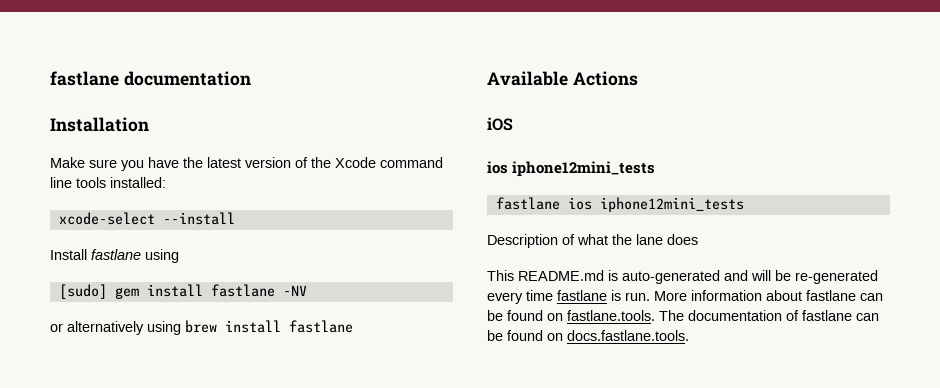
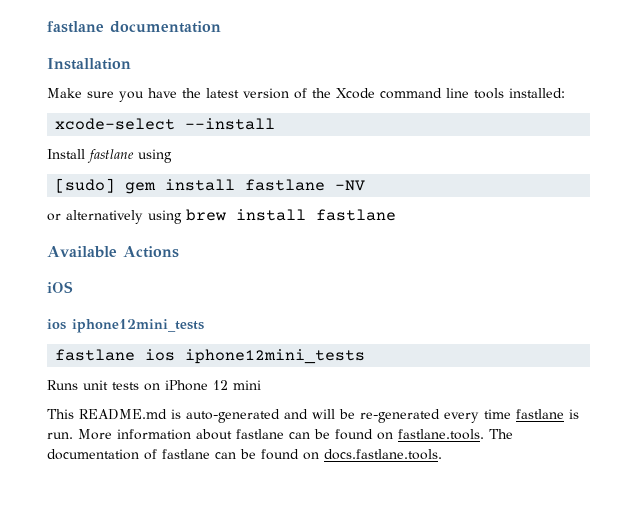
- Description of what the lane does
+ Runs unit tests on iPhone 12 mini

